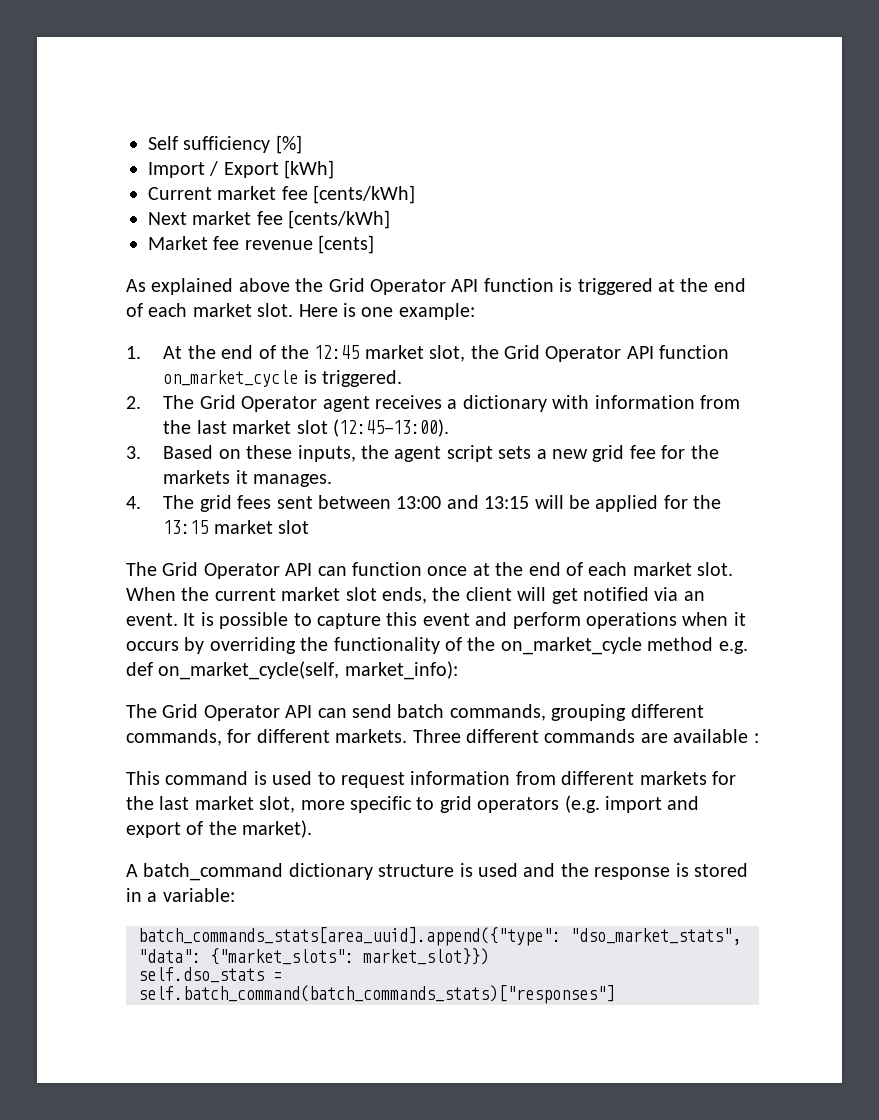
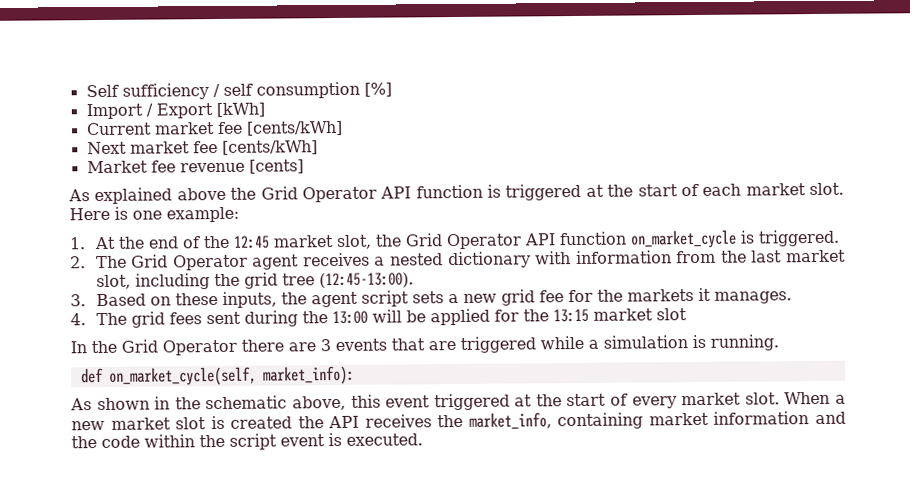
- Self sufficiency [%]
+ Self sufficiency / self consumption [%]
- As explained above the Grid Operator API function is triggered at the end of each market slot.
+ As explained above the Grid Operator API function is triggered at the start of each market slot.
- 2. The Grid Operator agent receives a dictionary with information from the last market slot (12:45-13:00).
+ 2. The Grid Operator agent receives a nested dictionary with information from the last market slot, including the grid tree (12:45-13:00).
- 4. The grid fees sent between 13:00 and 13:15 will be applied for the 13:15 market slot
+ 4. The grid fees sent during the 13:00 will be applied for the 13:15 market slot
- The Grid Operator API can function once at the end of each market slot. When the current market slot ends, the client will get notified via an event. It is possible to capture this event and perform operations when it occurs by overriding the functionality of the on_market_cycle method e.g. def on_market_cycle(self, market_info):
- The Grid Operator API can send batch commands, grouping different commands, for different markets. Three different commands are available :
- This command is used to request information from different markets for the last market slot, more specific to grid operators (e.g. import and export of the market).
- A batch_command dictionary structure is used and the response is stored in a variable:
- batch_commands_stats[area_uuid].append({"type": "dso_market_stats", "data": {"market_slots": market_slot}})
- self.dso_stats = self.batch_command(batch_commands_stats)["responses"]
+ In the Grid Operator there are 3 events that are triggered while a simulation is running.
+ def on_market_cycle(self, market_info):
+ As shown in the schematic above, this event triggered at the start of every market slot. When a new market slot is created the API receives the market_info, containing market information and the code within the script event is executed.

